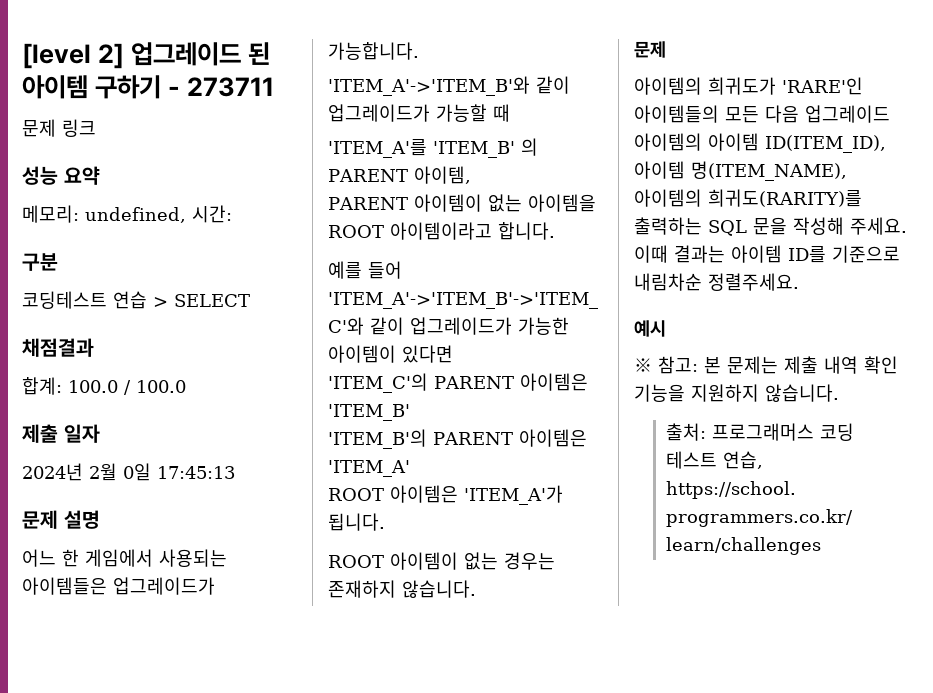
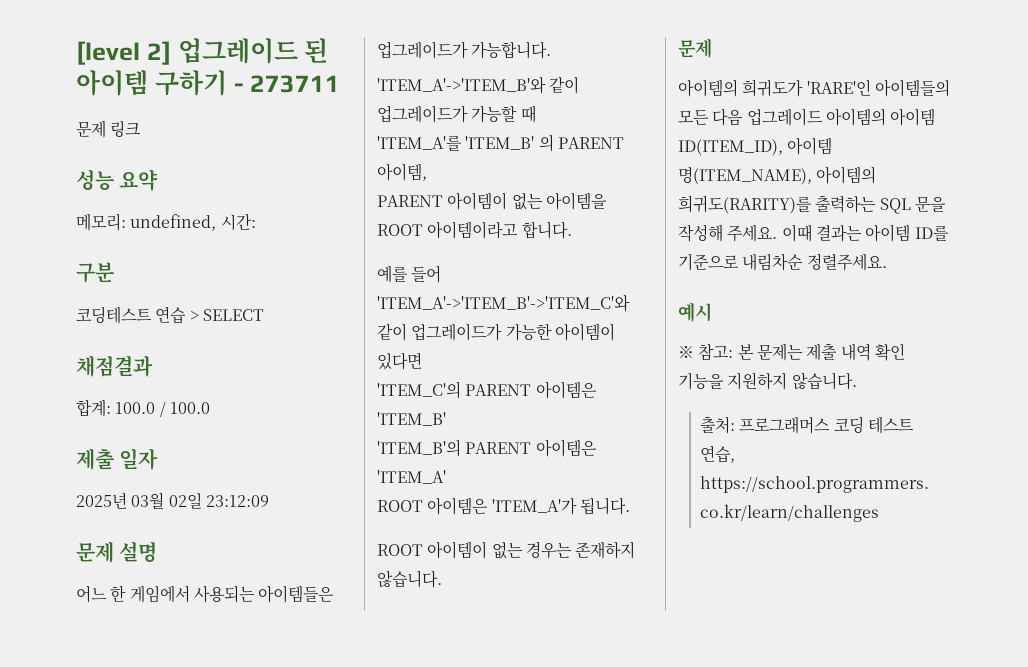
- 2024년 2월 0일 17:45:13
+ 2025년 03월 02일 23:12:09

